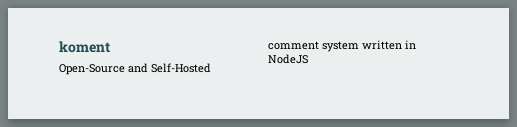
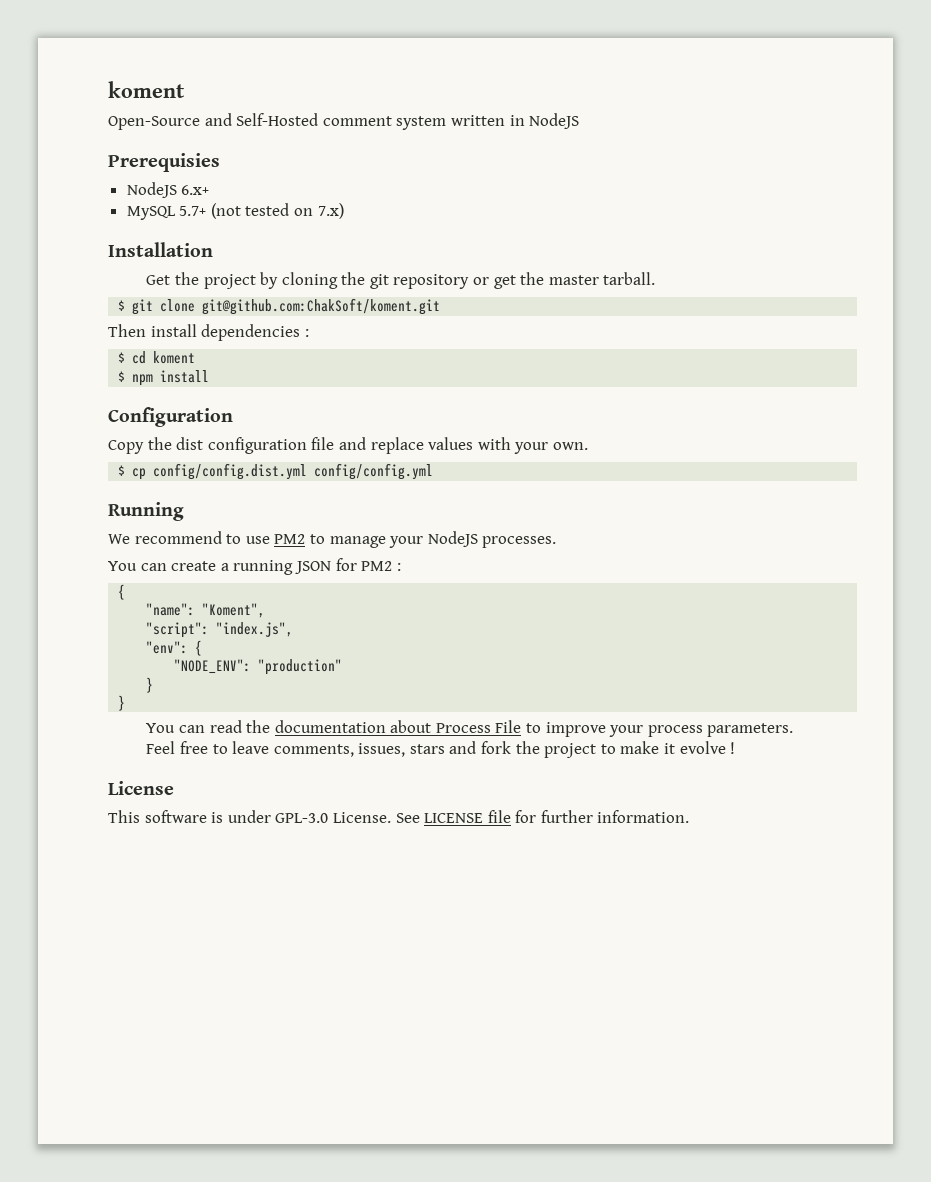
+ Prerequisies
+ NodeJS 6.x+
+ MySQL 5.7+ (not tested on 7.x)
+ Installation
+ Get the project by cloning the git repository or get the master tarball.
+ $ git clone git@github.com:ChakSoft/koment.git
+ Then install dependencies :
+ $ cd koment
+ $ npm install
+ Configuration
+ Copy the dist configuration file and replace values with your own.
+ $ cp config/config.dist.yml config/config.yml
+ Running
+ We recommend to use PM2 to manage your NodeJS processes.
+ You can create a running JSON for PM2 :
+ {
+ "name": "Koment",
+ "script": "index.js",
+ "env": {
+ "NODE_ENV": "production"
+ }
+ }
+ You can read the documentation about Process File to improve your process parameters.
+ Feel free to leave comments, issues, stars and fork the project to make it evolve !
+ License
+ This software is under GPL-3.0 License. See LICENSE file for further information.

